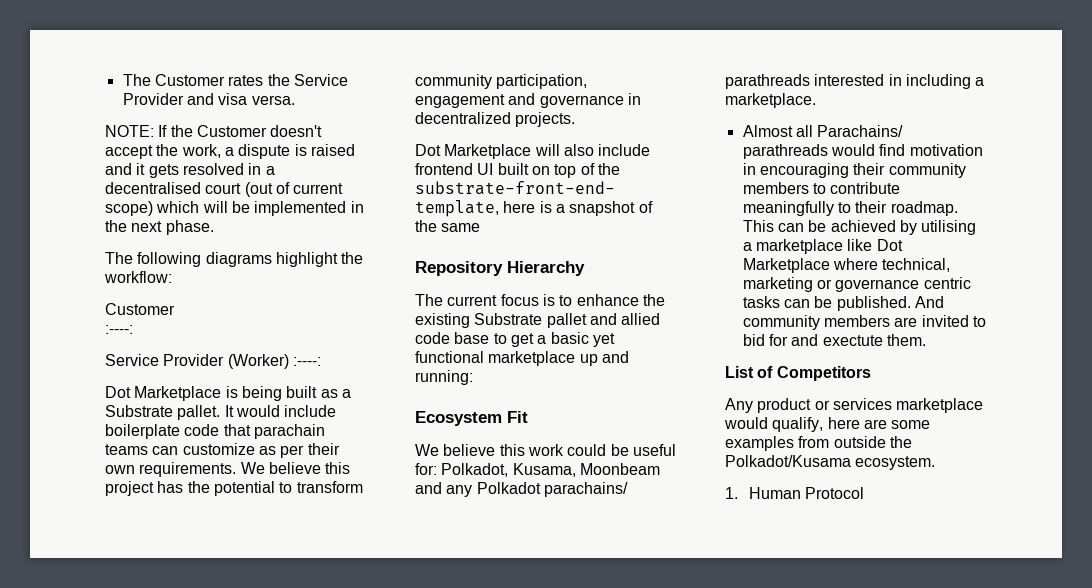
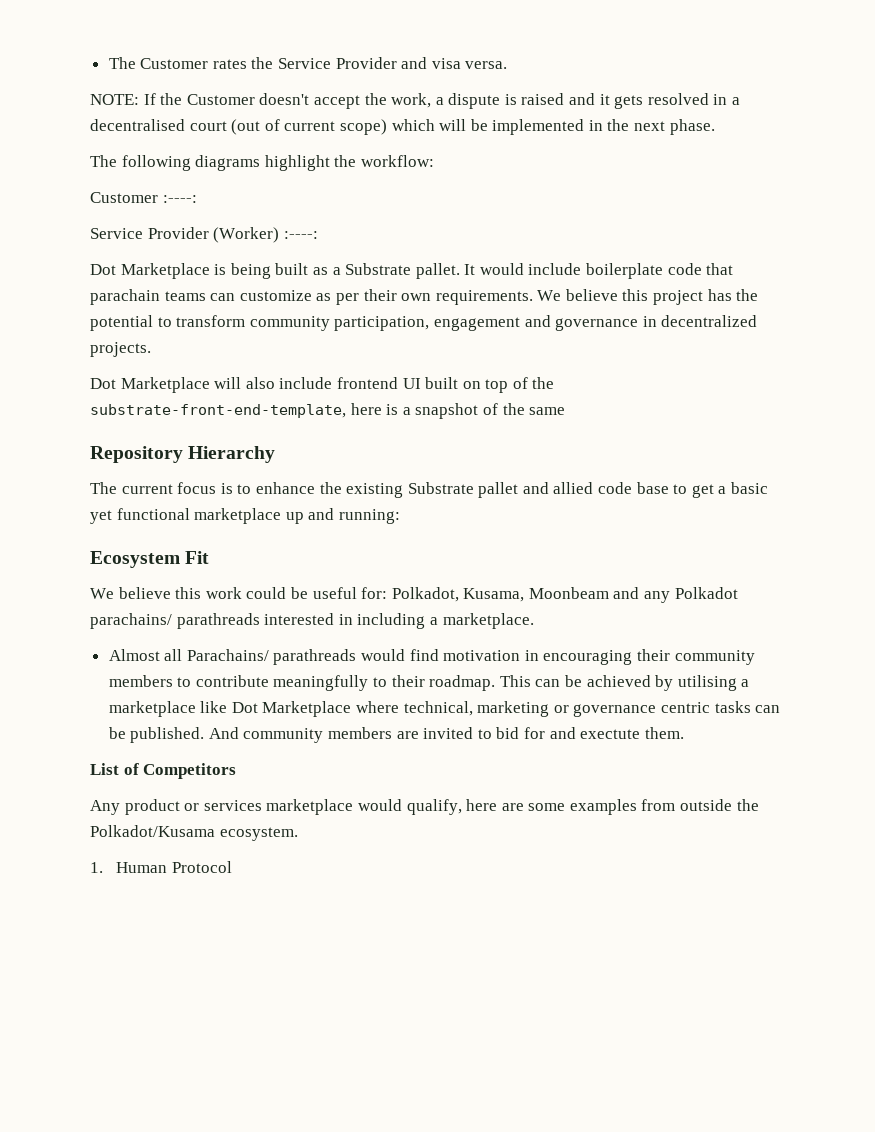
  The following diagrams highlight the workflow:
- Customer
- :----:
+ Customer :----:

